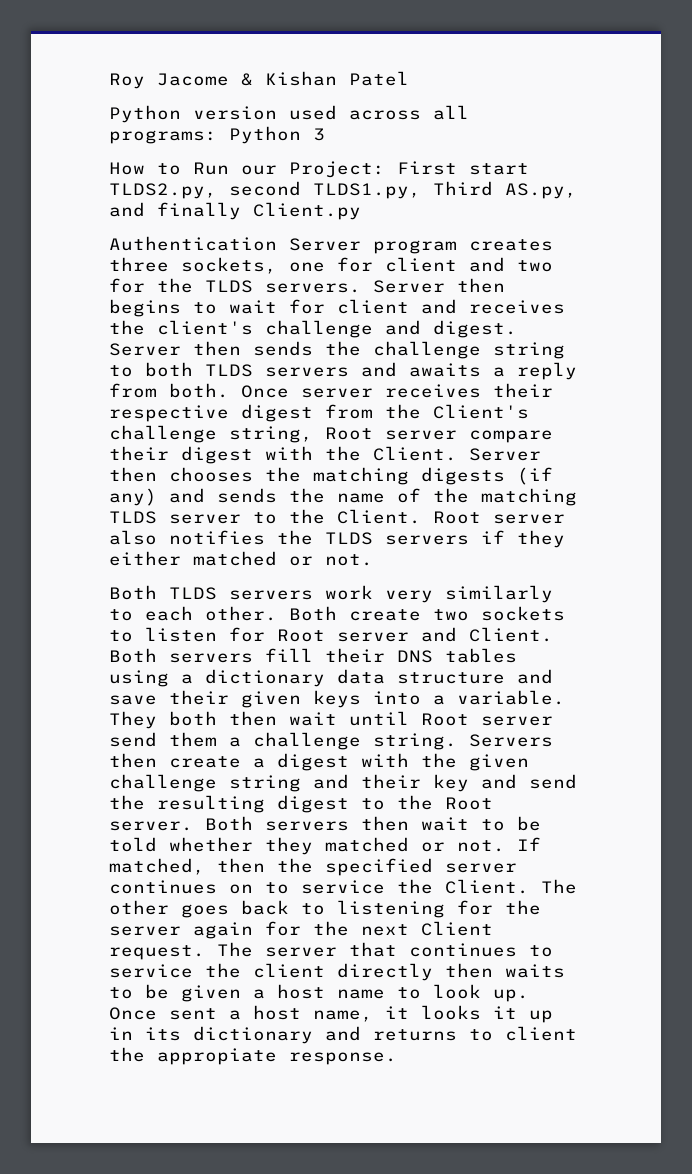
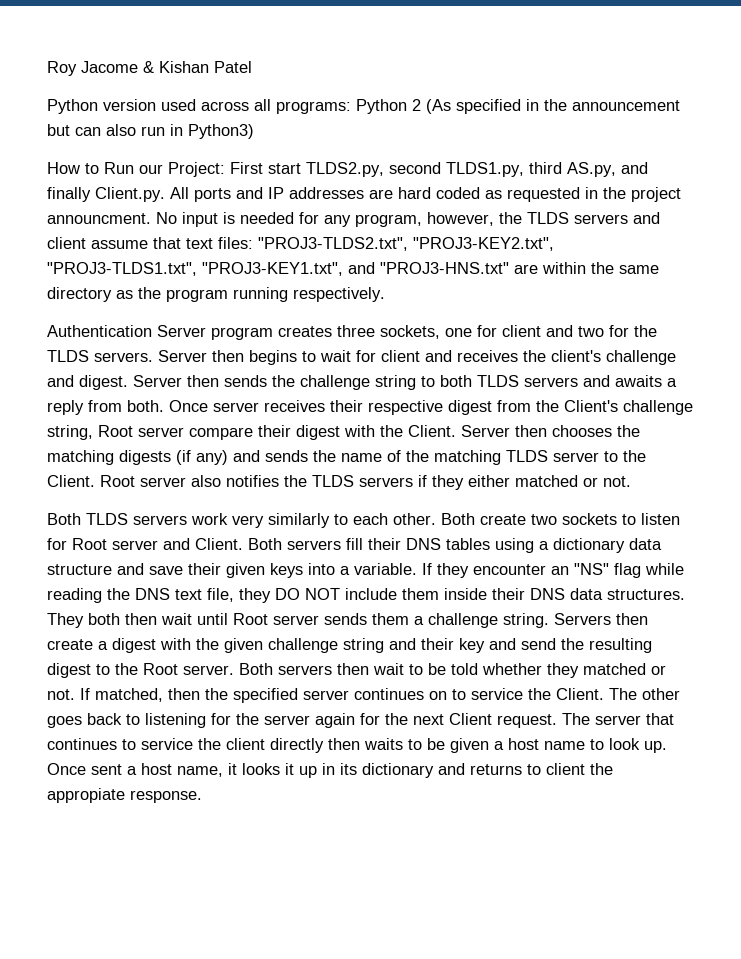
- Python version used across all programs: Python 3
+ Python version used across all programs: Python 2 (As specified in the announcement but can also run in Python3)
- How to Run our Project: First start TLDS2.py, second TLDS1.py, Third AS.py, and finally Client.py
+ How to Run our Project: First start TLDS2.py, second TLDS1.py, third AS.py, and finally Client.py. All ports and IP addresses are hard coded as requested in the project announcment. No input is needed for any program, however, the TLDS servers and client assume that text files: "PROJ3-TLDS2.txt", "PROJ3-KEY2.txt", "PROJ3-TLDS1.txt", "PROJ3-KEY1.txt", and "PROJ3-HNS.txt" are within the same directory as the program running respectively.
+ If they encounter an "NS" flag while reading the DNS text file, they DO NOT include them inside their DNS data structures.
- They both then wait until Root server send them a challenge string.
+ They both then wait until Root server sends them a challenge string.

